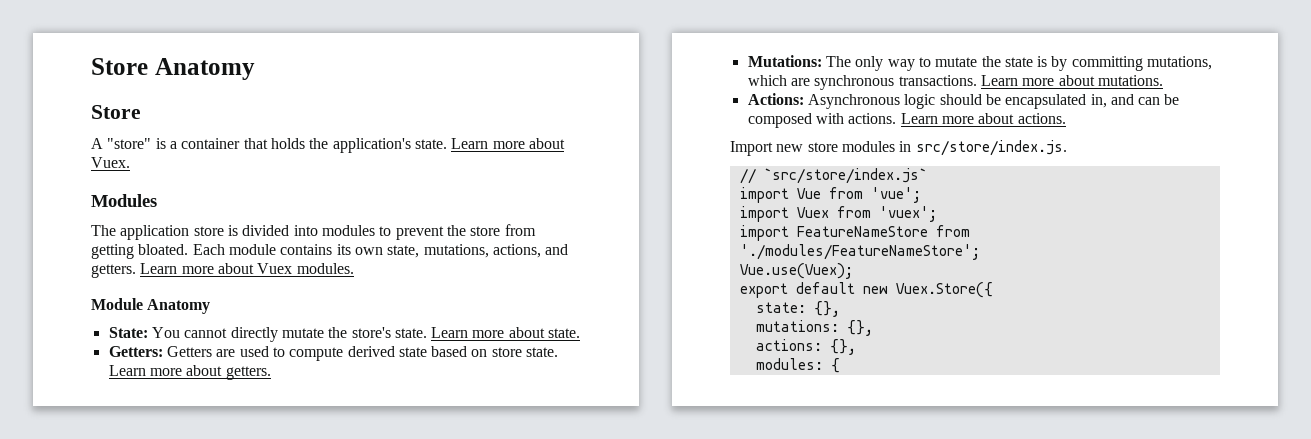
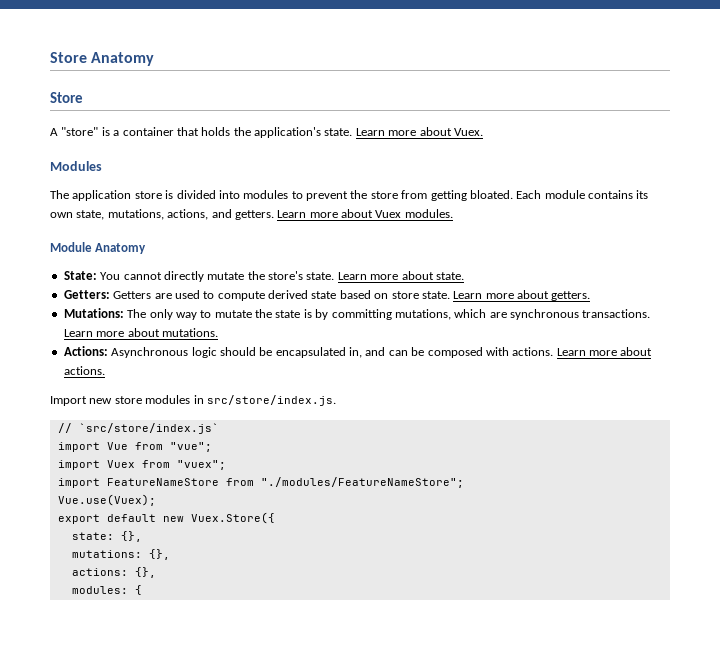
- import Vue from 'vue';
+ import Vue from "vue";
- import Vuex from 'vuex';
+ import Vuex from "vuex";
- import FeatureNameStore from './modules/FeatureNameStore';
+ import FeatureNameStore from "./modules/FeatureNameStore";

